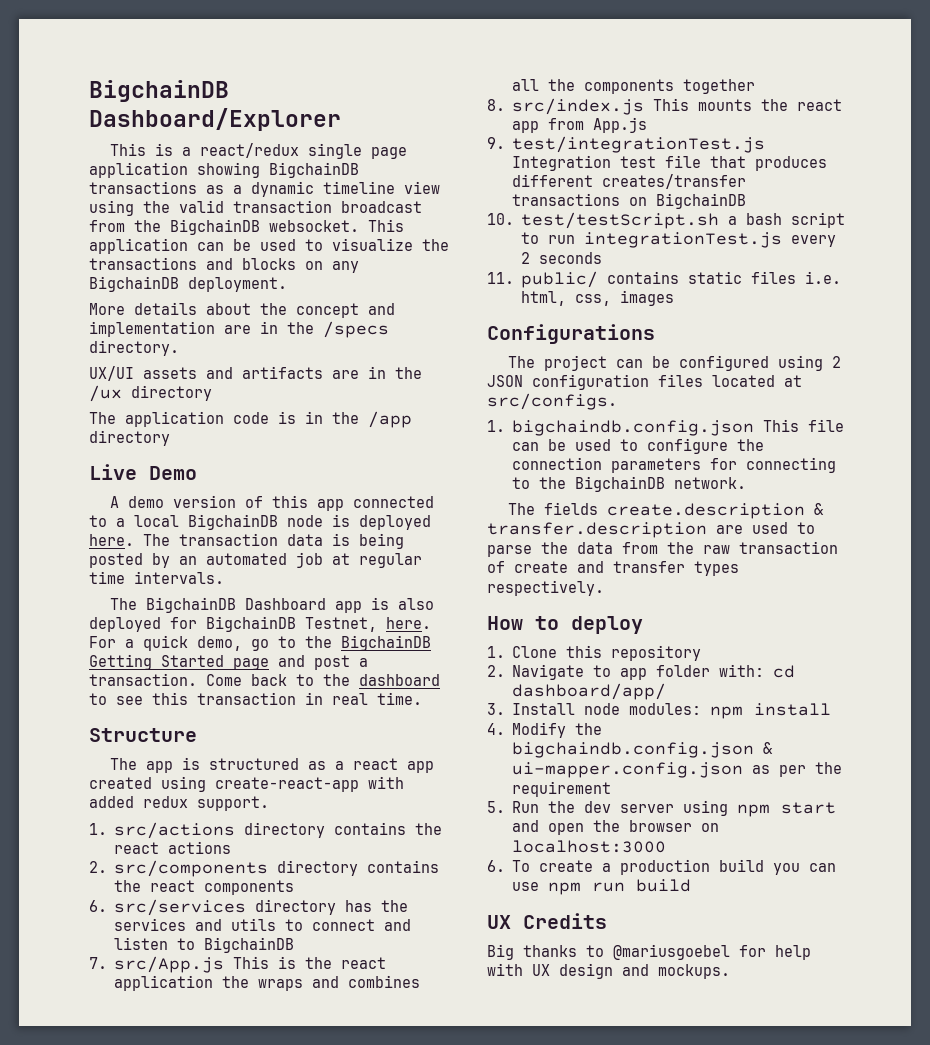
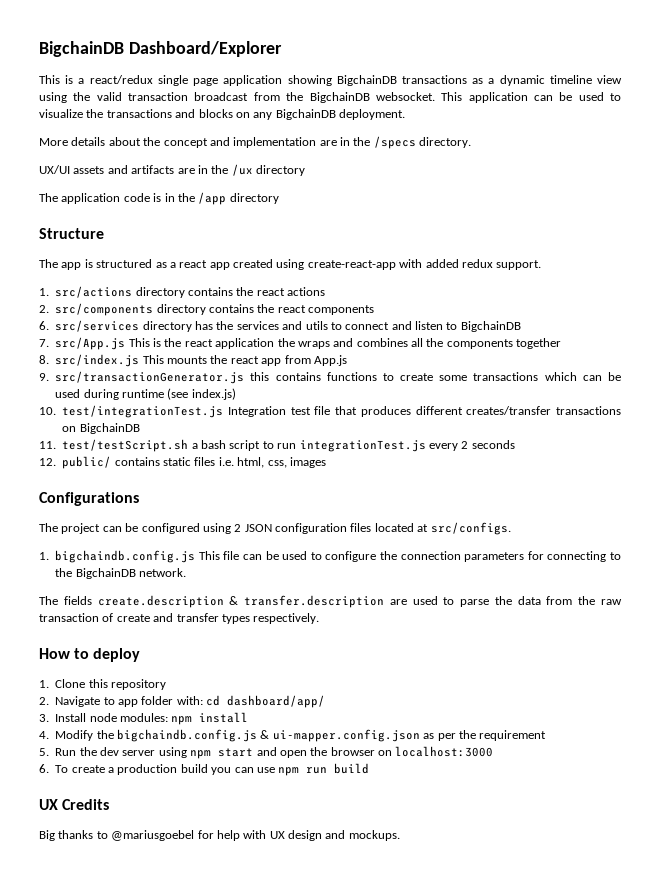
- Live Demo
- A demo version of this app connected to a local BigchainDB node is deployed here. The transaction data is being posted by an automated job at regular time intervals.
- The BigchainDB Dashboard app is also deployed for BigchainDB Testnet, here. For a quick demo, go to the BigchainDB Getting Started page and post a transaction. Come back to the dashboard to see this transaction in real time.
- 9. test/integrationTest.js Integration test file that produces different creates/transfer transactions on BigchainDB
+ 9. src/transactionGenerator.js this contains functions to create some transactions which can be used during runtime (see index.js)
+ 10. test/integrationTest.js Integration test file that produces different creates/transfer transactions on BigchainDB
- 10. test/testScript.sh a bash script to run integrationTest.js every 2 seconds
+ 11. test/testScript.sh a bash script to run integrationTest.js every 2 seconds
- 11. public/ contains static files i.e. html, css, images
+ 12. public/ contains static files i.e. html, css, images
- 1. bigchaindb.config.json This file can be used to configure the connection parameters for connecting to the BigchainDB network.
+ 1. bigchaindb.config.js This file can be used to configure the connection parameters for connecting to the BigchainDB network.
- 4. Modify the bigchaindb.config.json & ui-mapper.config.json as per the requirement
+ 4. Modify the bigchaindb.config.js & ui-mapper.config.json as per the requirement

